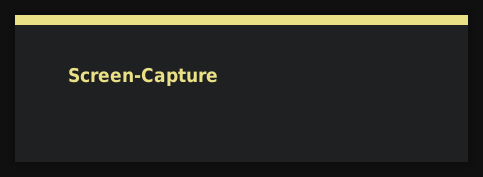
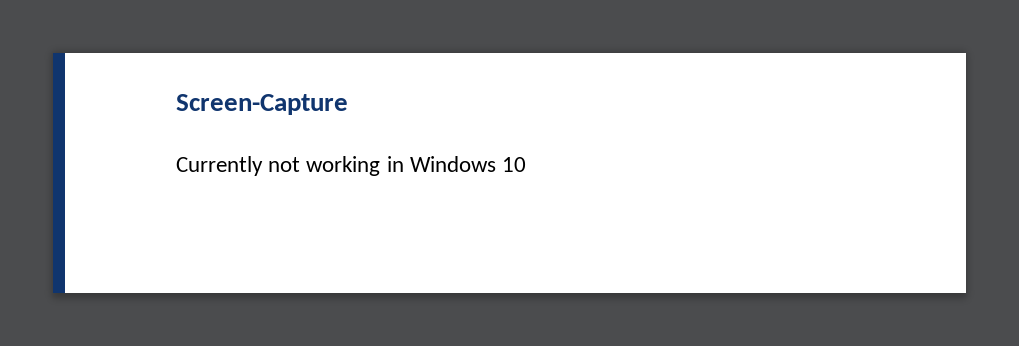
+ Currently not working in Windows 10

